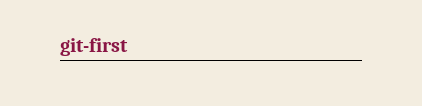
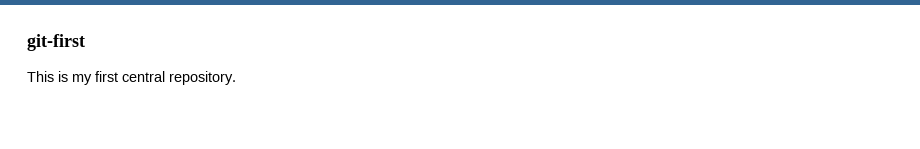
+ This is my first central repository.

